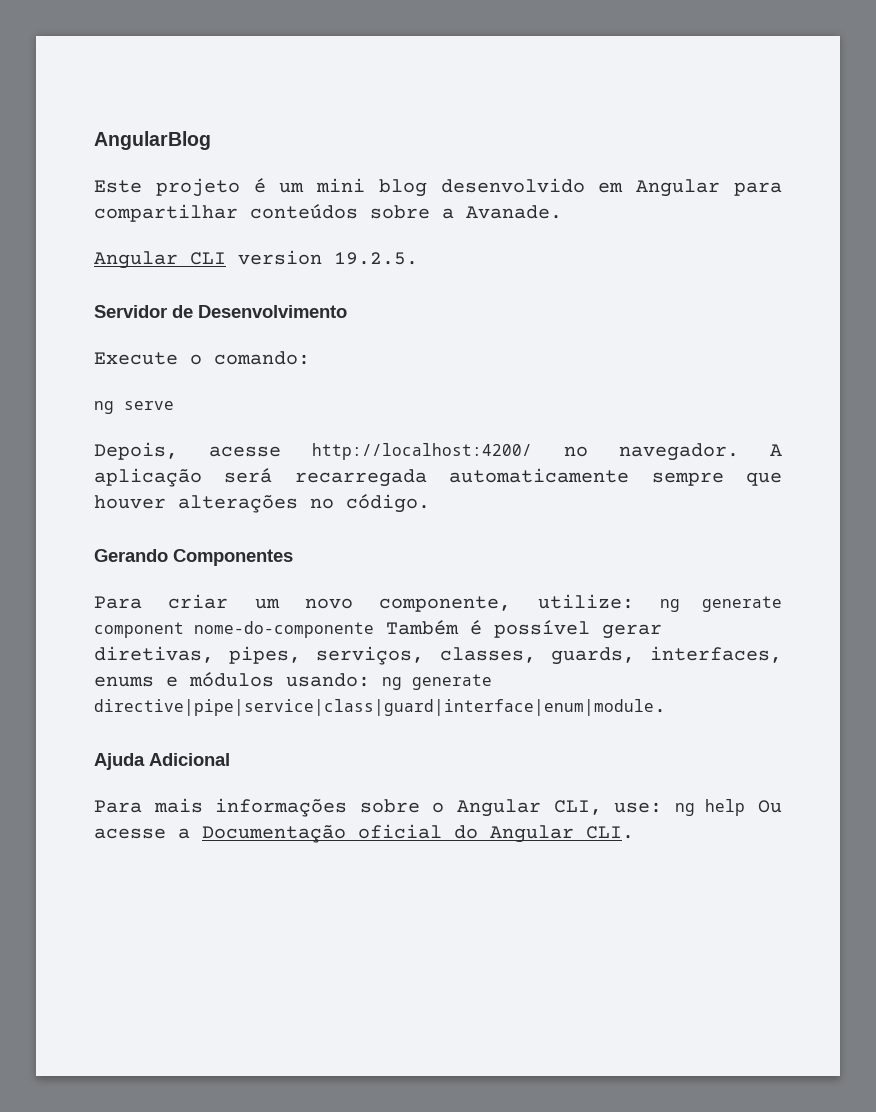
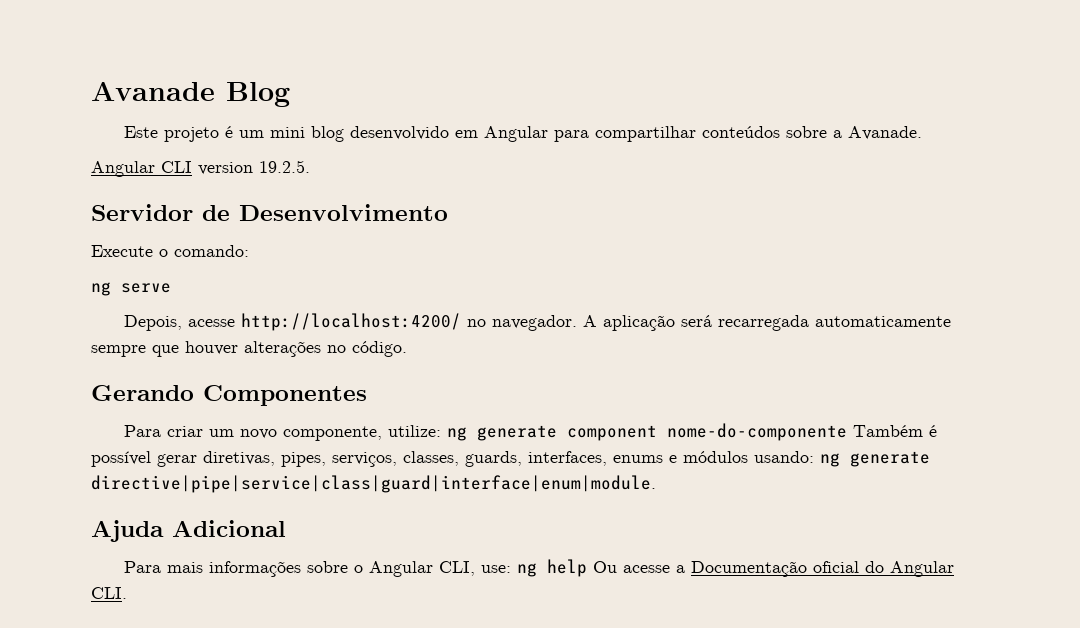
- AngularBlog
+ Avanade Blog

